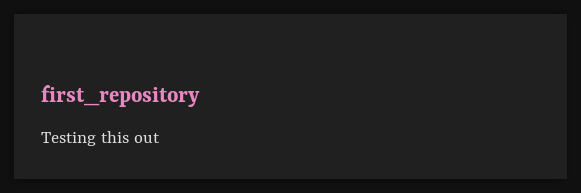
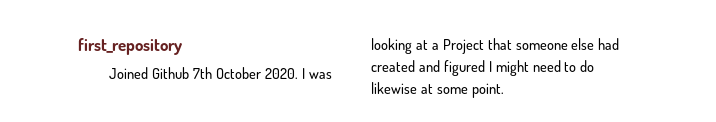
- Testing this out
+ Joined Github 7th October 2020. I was looking at a Project that someone else had created and figured I might need to do likewise at some point.

